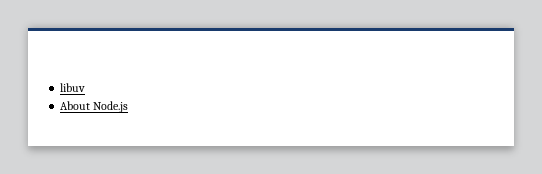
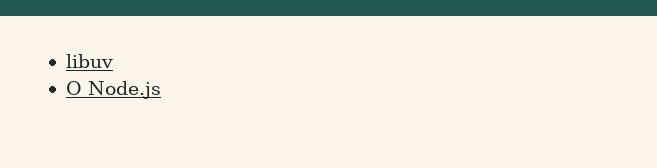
- About Node.js
+ О Node.js

